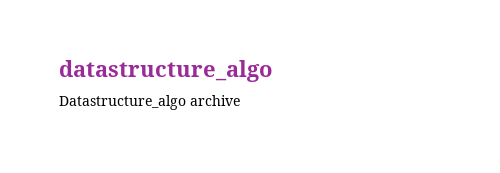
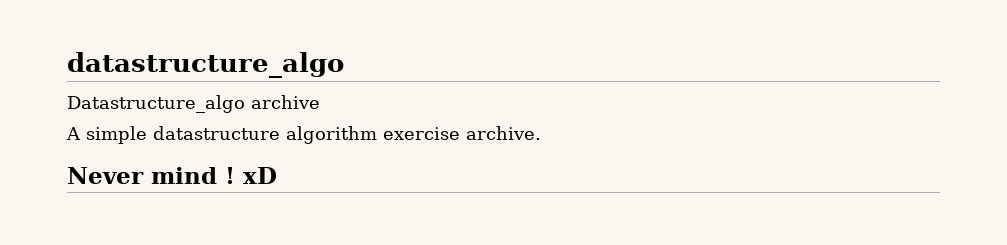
+ A simple datastructure algorithm exercise archive.
+ Never mind ! xD

